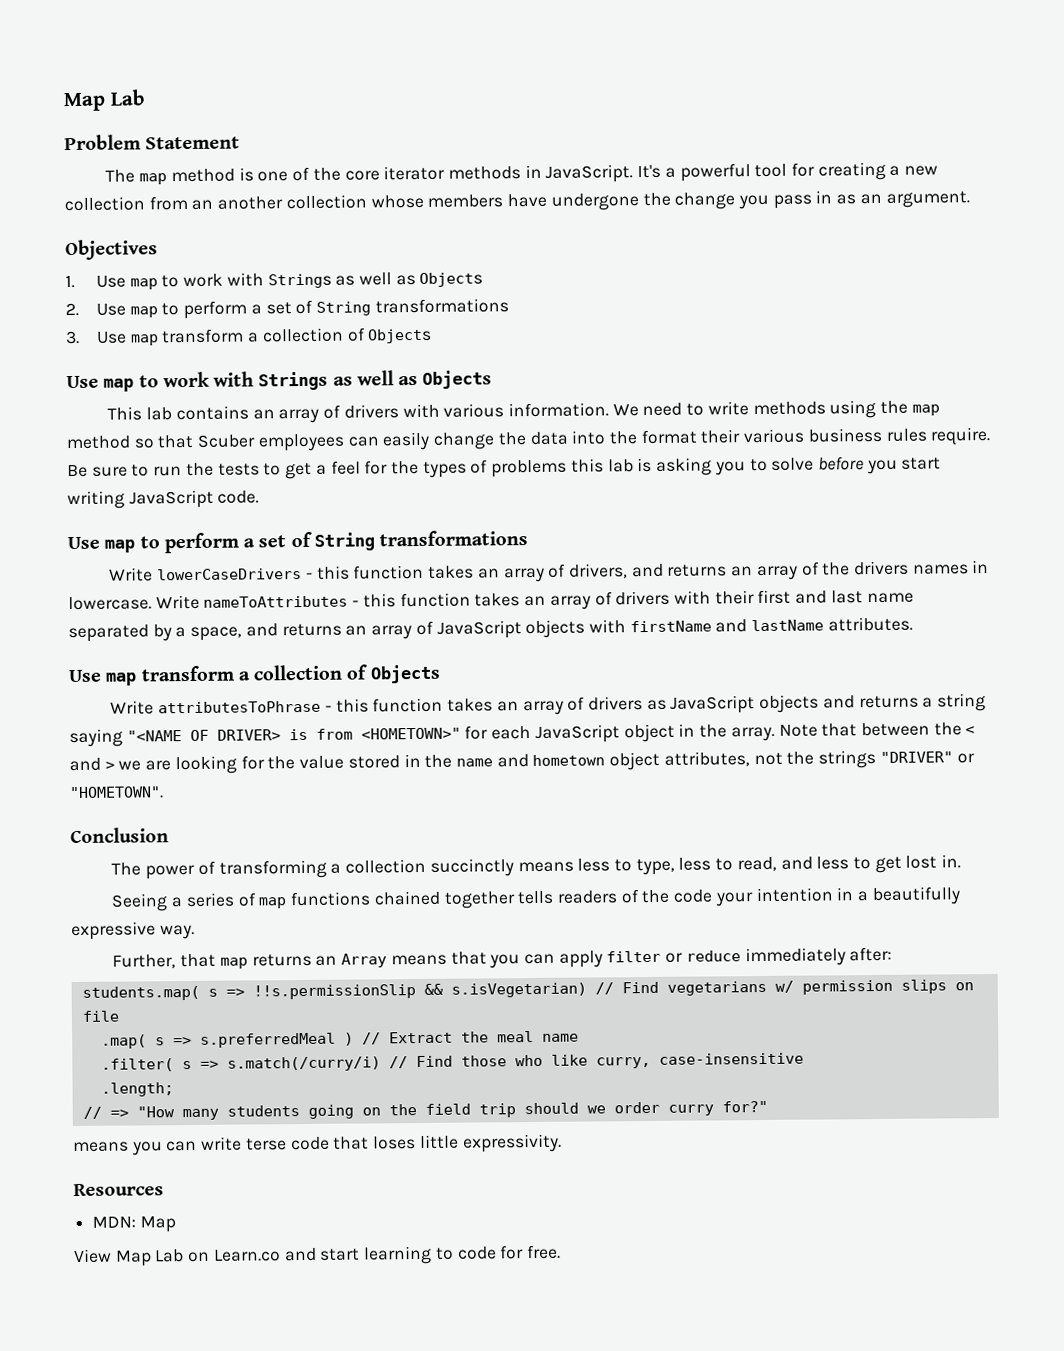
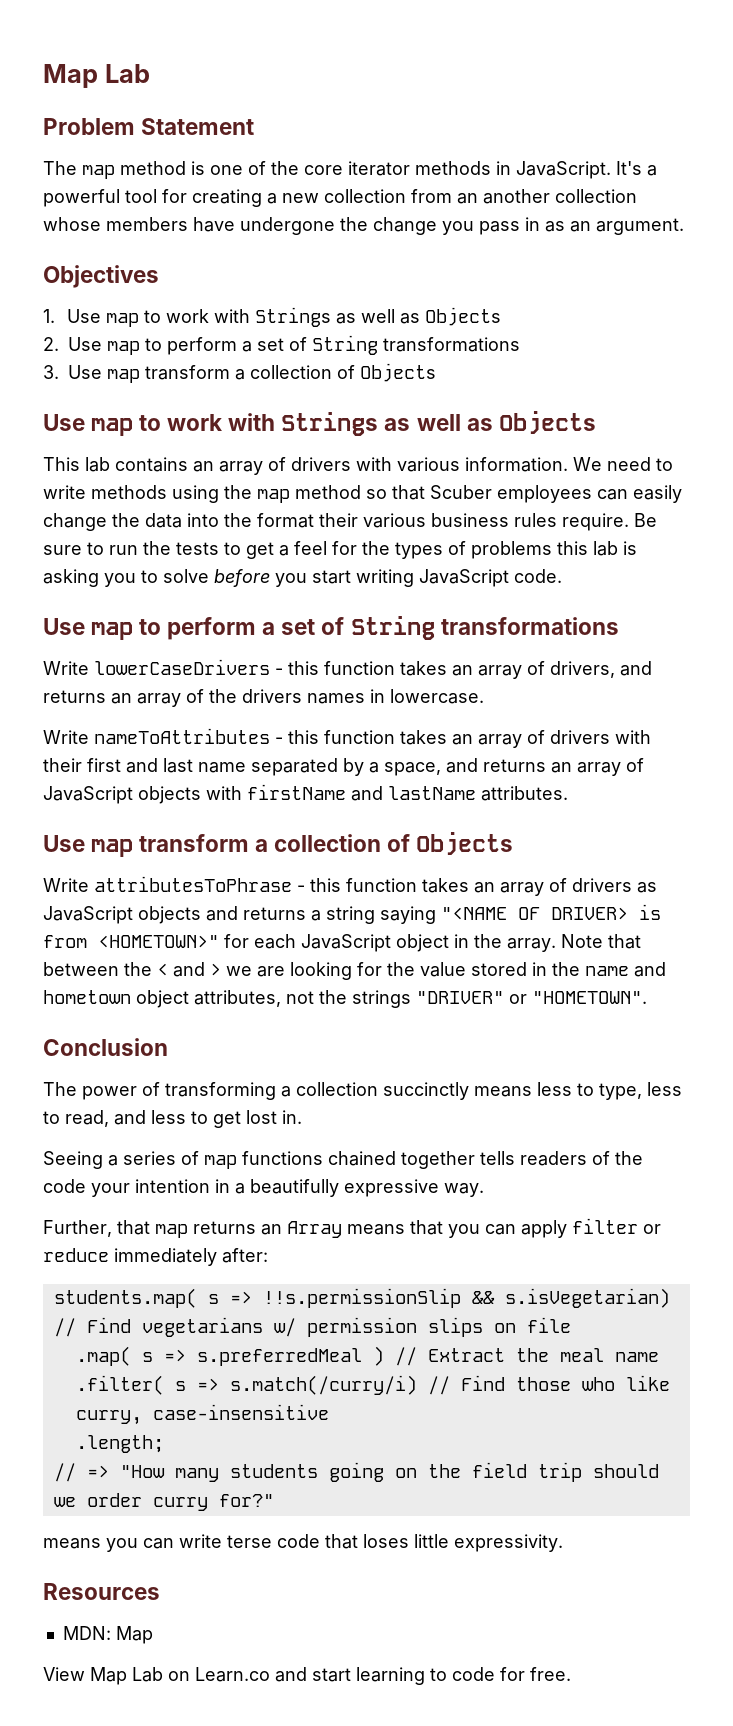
- Write lowerCaseDrivers - this function takes an array of drivers, and returns an array of the drivers names in lowercase. Write nameToAttributes - this function takes an array of drivers with their first and last name separated by a space, and returns an array of JavaScript objects with firstName and lastName attributes.
+ Write lowerCaseDrivers - this function takes an array of drivers, and returns an array of the drivers names in lowercase.
+ Write nameToAttributes - this function takes an array of drivers with their first and last name separated by a space, and returns an array of JavaScript objects with firstName and lastName attributes.

